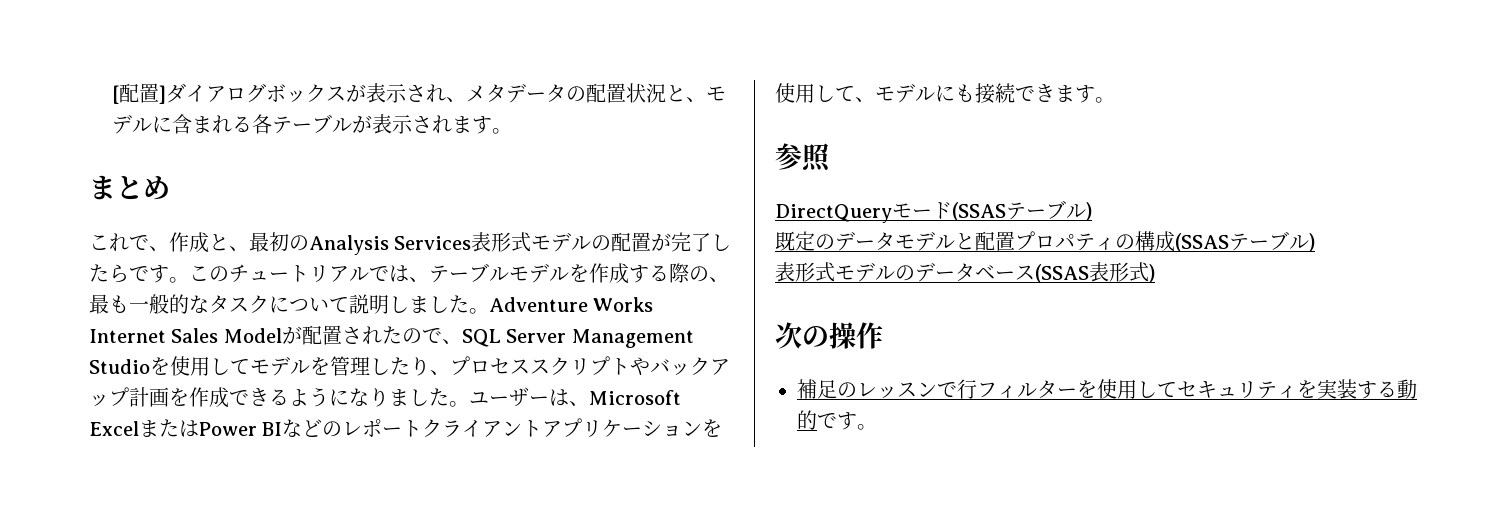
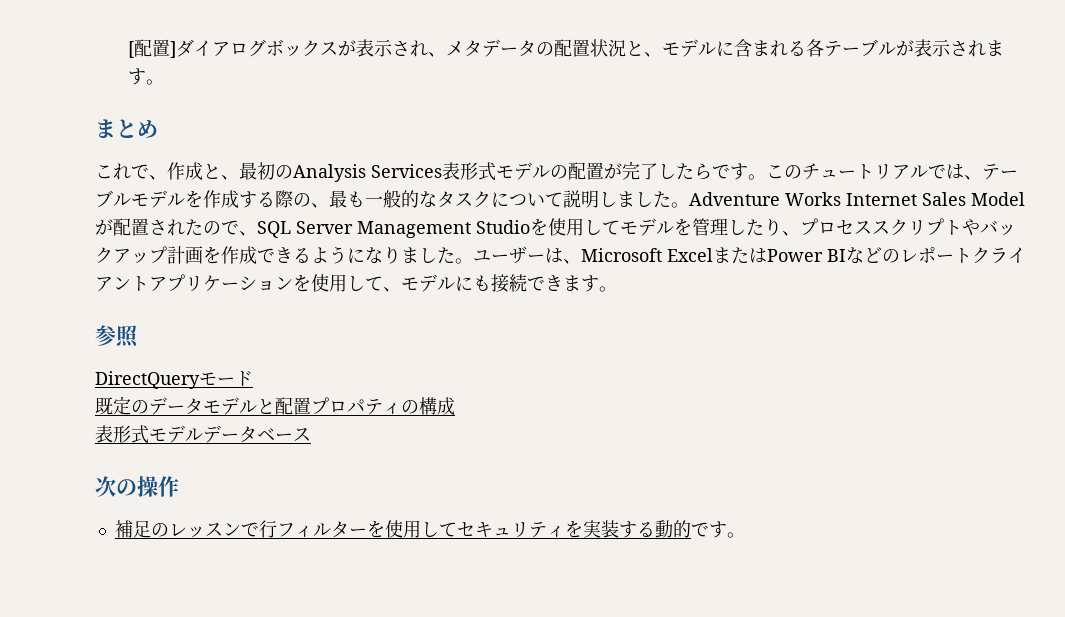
- DirectQueryモード(SSASテーブル)
+ DirectQueryモード
- 既定のデータモデルと配置プロパティの構成(SSASテーブル)
- 表形式モデルのデータベース(SSAS表形式)
+ 既定のデータモデルと配置プロパティの構成
+ 表形式モデルデータベース

